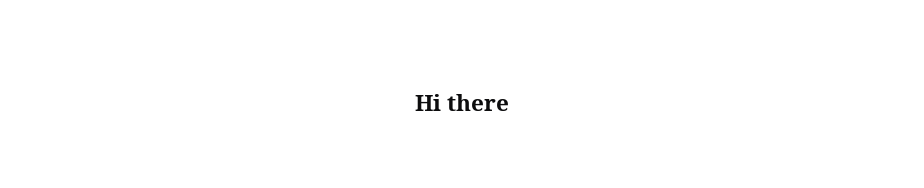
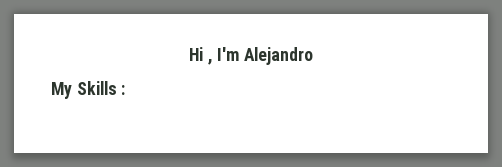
- Hi there
+ Hi , I'm Alejandro
+ My Skills :

